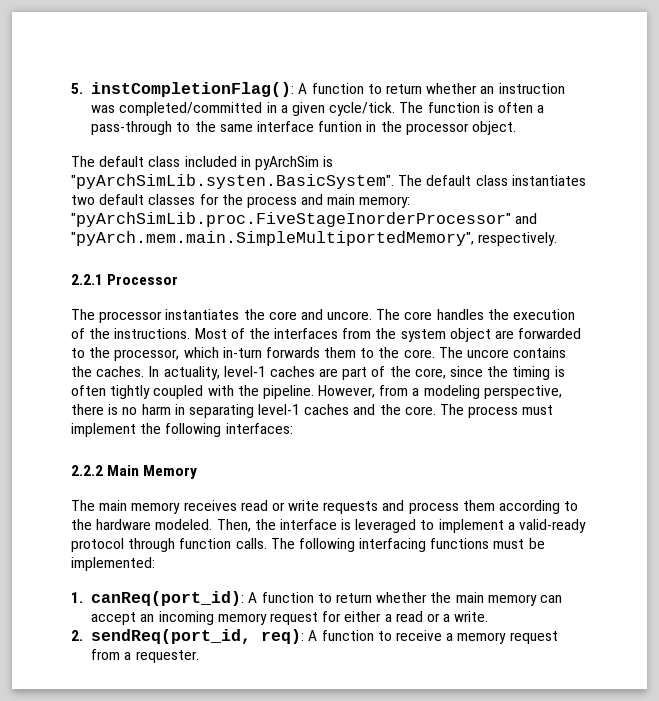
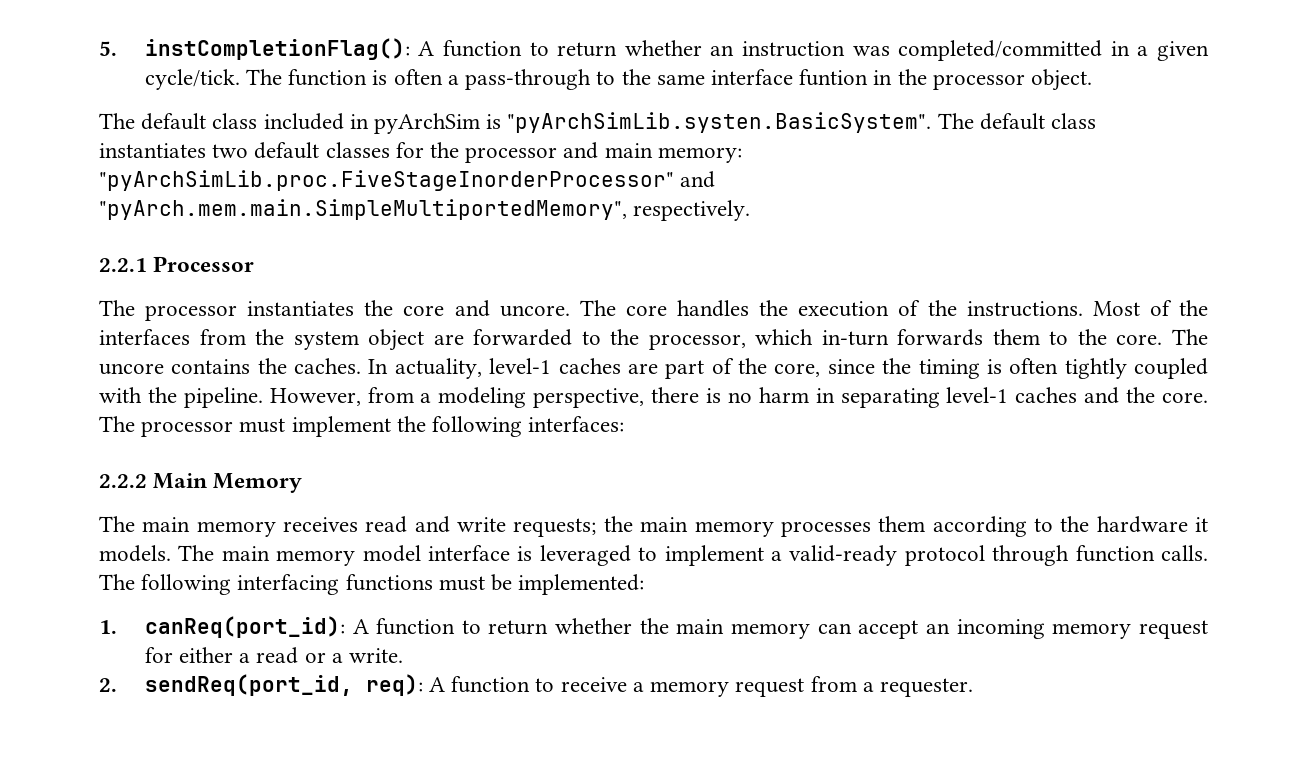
- The default class included in pyArchSim is "pyArchSimLib.systen.BasicSystem". The default class instantiates two default classes for the process and main memory: "pyArchSimLib.proc.FiveStageInorderProcessor" and "pyArch.mem.main.SimpleMultiportedMemory", respectively.
+ The default class included in pyArchSim is "pyArchSimLib.systen.BasicSystem". The default class instantiates two default classes for the processor and main memory: "pyArchSimLib.proc.FiveStageInorderProcessor" and "pyArch.mem.main.SimpleMultiportedMemory", respectively.
- The process must implement the following interfaces:
+ The processor must implement the following interfaces:
- The main memory receives read or write requests and process them according to the hardware modeled. Then, the interface is leveraged to implement a valid-ready protocol through function calls.
+ The main memory receives read and write requests; the main memory processes them according to the hardware it models. The main memory model interface is leveraged to implement a valid-ready protocol through function calls.

